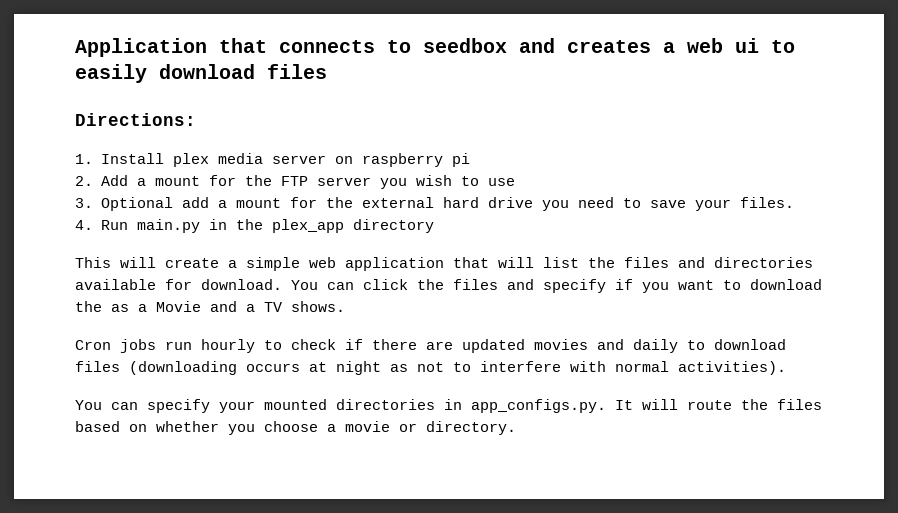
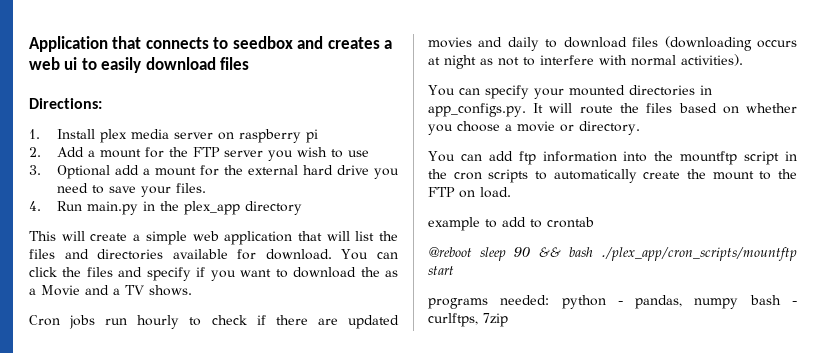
+ You can add ftp information into the mountftp script in the cron scripts to automatically create the mount to the FTP on load.
+ example to add to crontab
+ @reboot sleep 90 && bash ./plex_app/cron_scripts/mountftp start
+ programs needed: python - pandas, numpy bash - curlftps, 7zip

